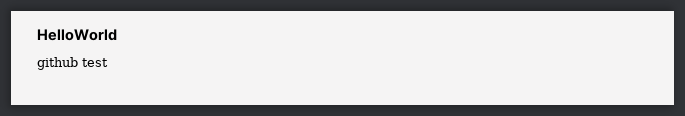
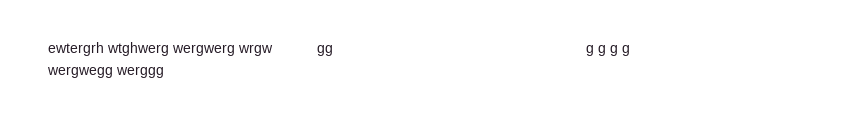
- HelloWorld
- github test
+ ewtergrh wtghwerg wergwerg wrgw wergwegg werggg
+ gg
+ g g g g

